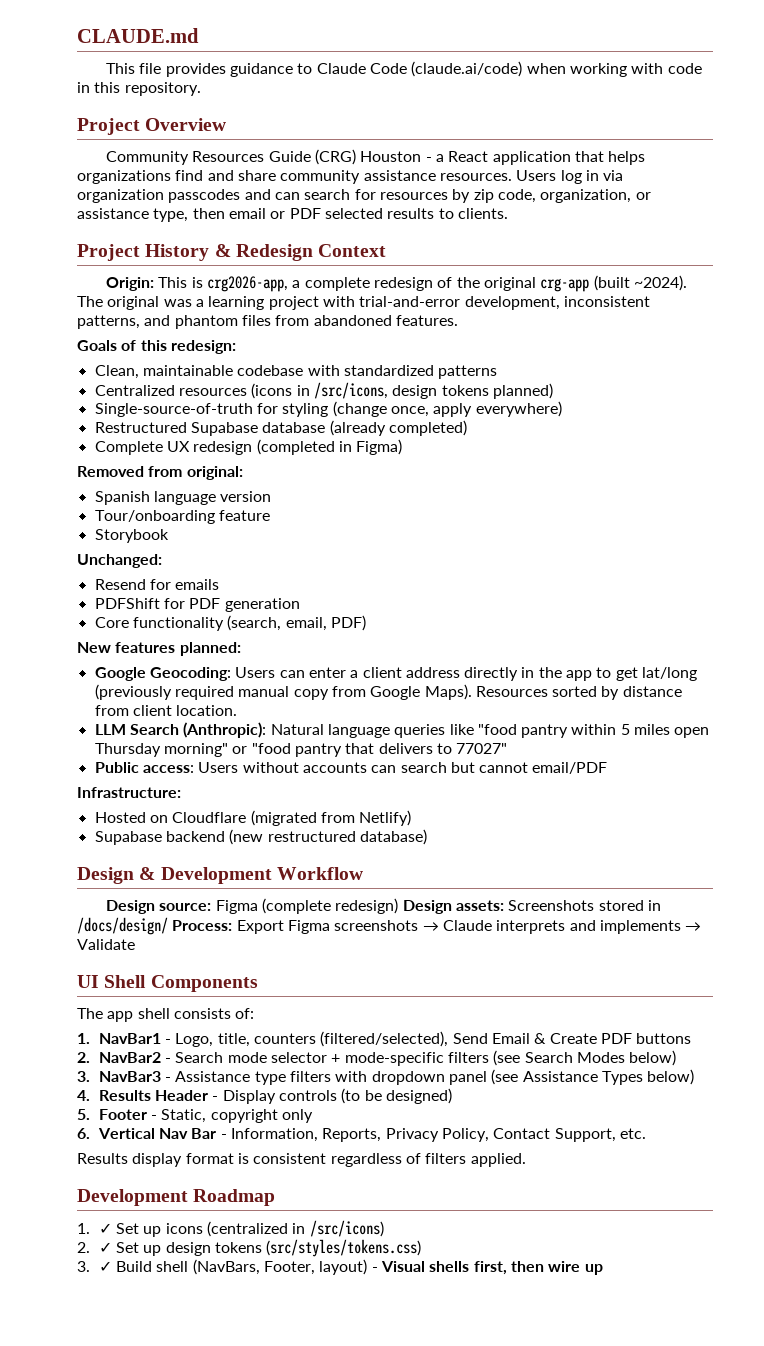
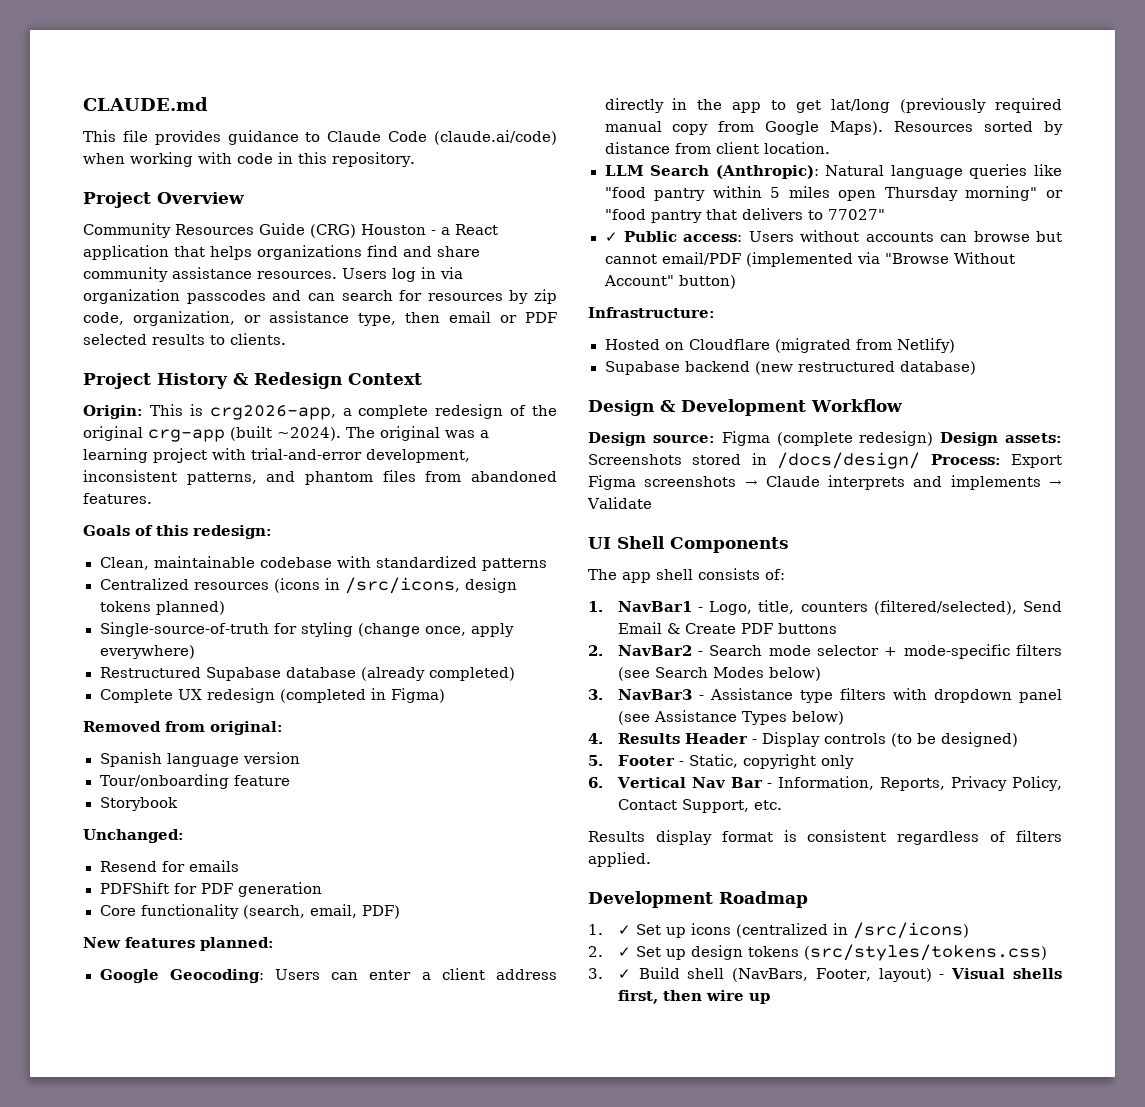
- Public access: Users without accounts can search but cannot email/PDF
+ ✓ Public access: Users without accounts can browse but cannot email/PDF (implemented via "Browse Without Account" button)

